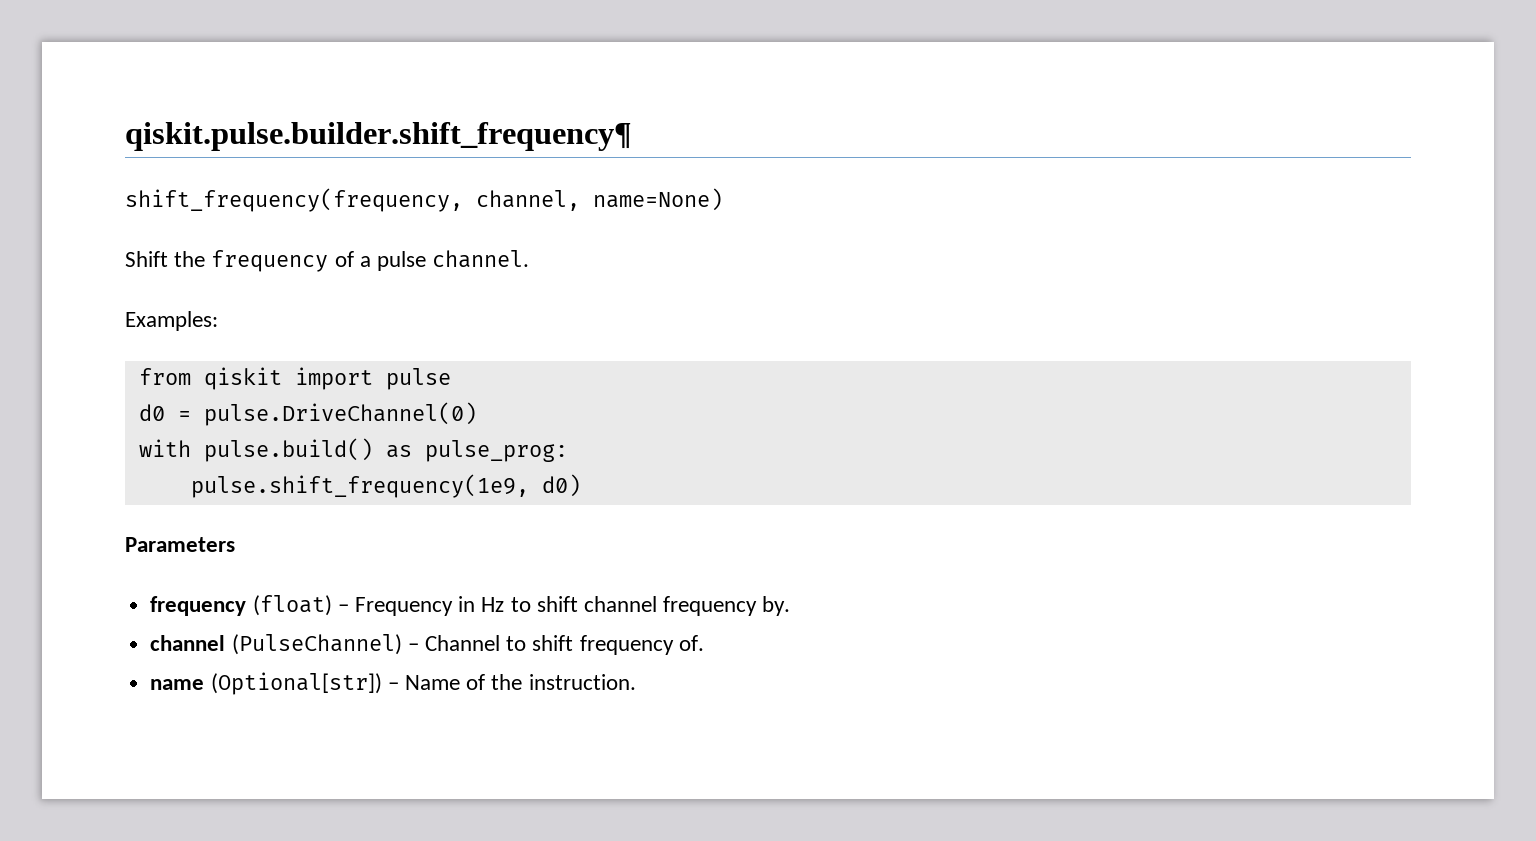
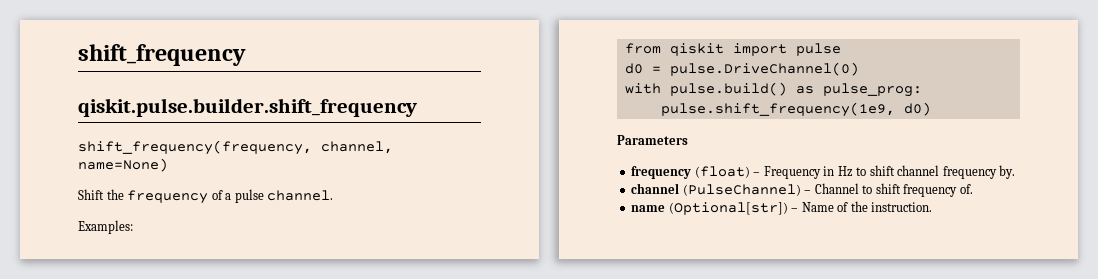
- qiskit.pulse.builder.shift_frequency¶
+ shift_frequency
+ qiskit.pulse.builder.shift_frequency

